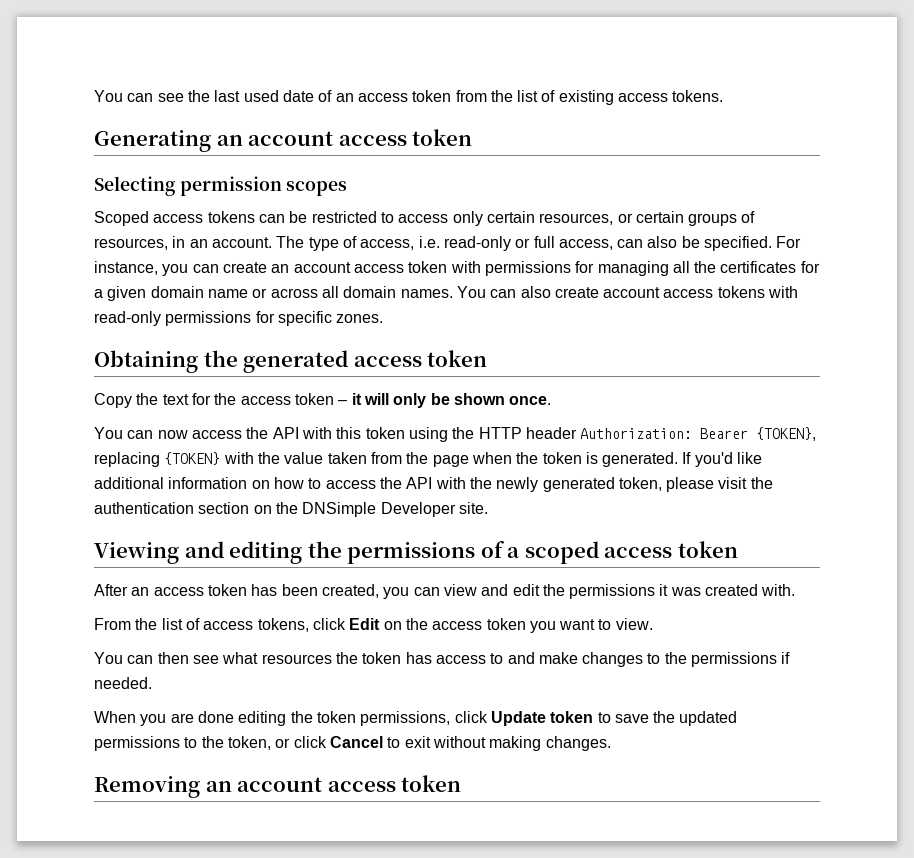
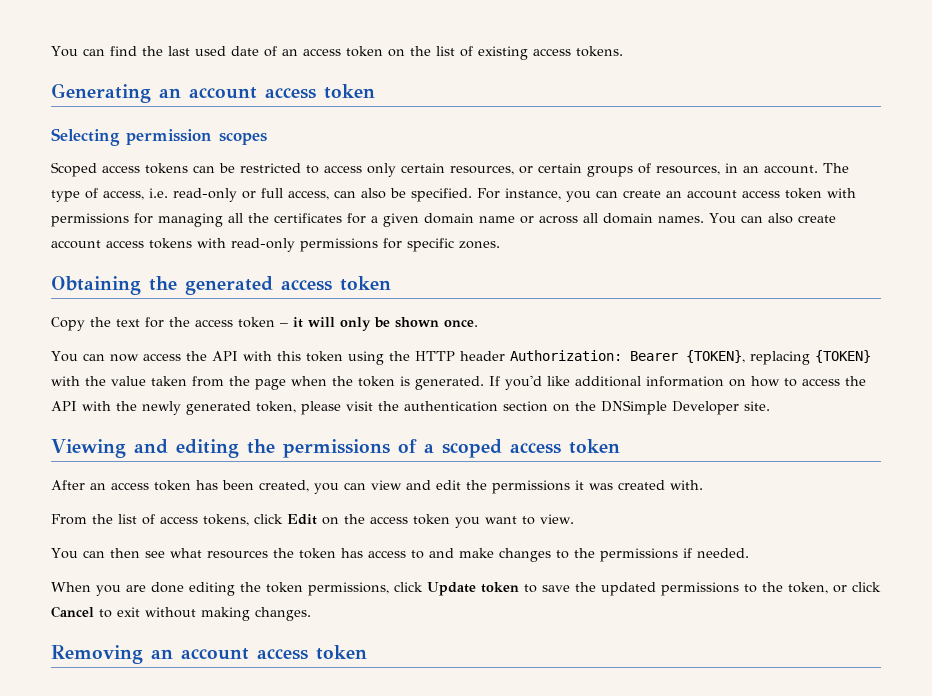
- You can see the last used date of an access token from the list of existing access tokens.
+ You can find the last used date of an access token on the list of existing access tokens.

